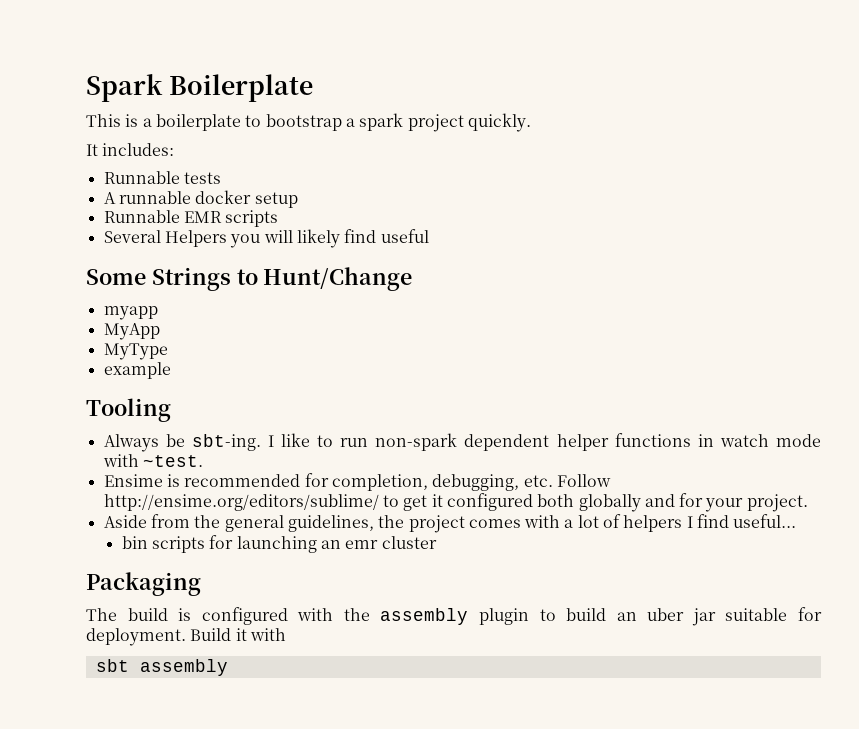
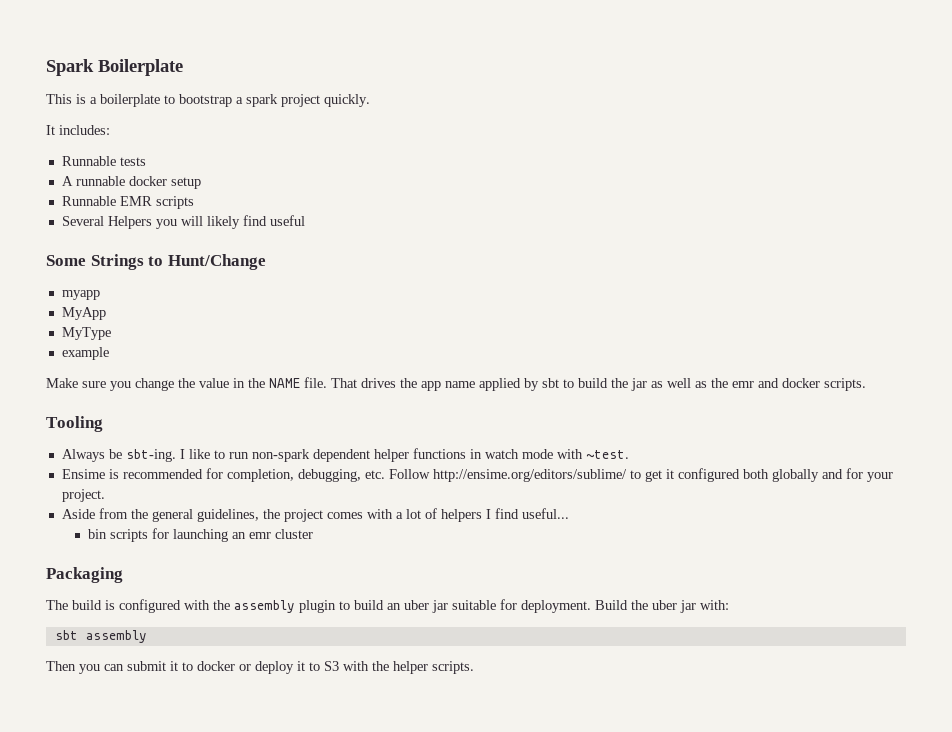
+ Make sure you change the value in the NAME file. That drives the app name applied by sbt to build the jar as well as the emr and docker scripts.
- Build it with
+ Build the uber jar with:
  sbt assembly
+ Then you can submit it to docker or deploy it to S3 with the helper scripts.

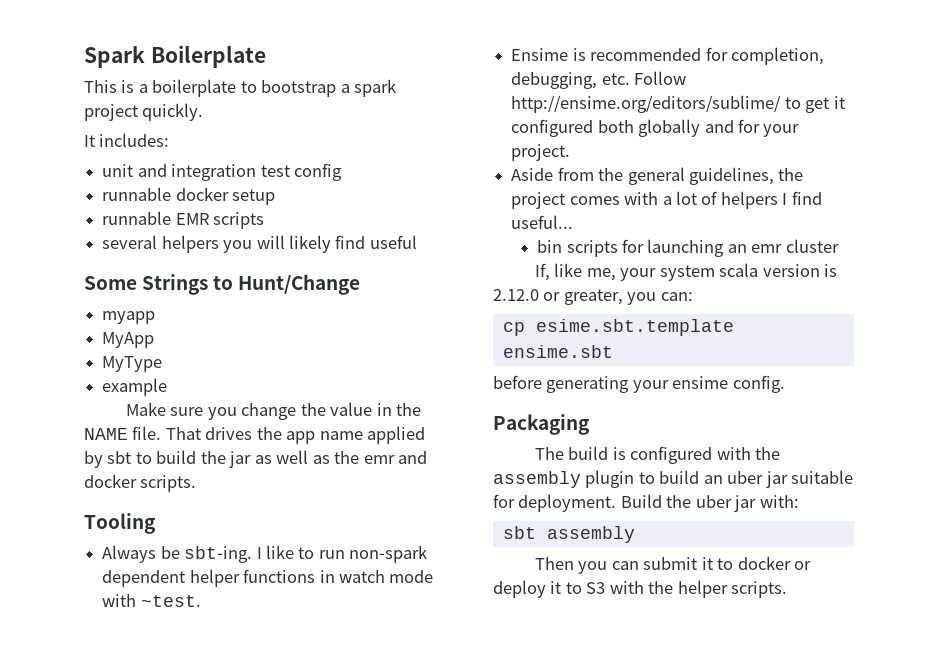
- Runnable tests
- A runnable docker setup
+ unit and integration test config
+ runnable docker setup
- Runnable EMR scripts
+ runnable EMR scripts
- Several Helpers you will likely find useful
+ several helpers you will likely find useful
+ If, like me, your system scala version is 2.12.0 or greater, you can:
+ cp esime.sbt.template ensime.sbt
+ before generating your ensime config.

